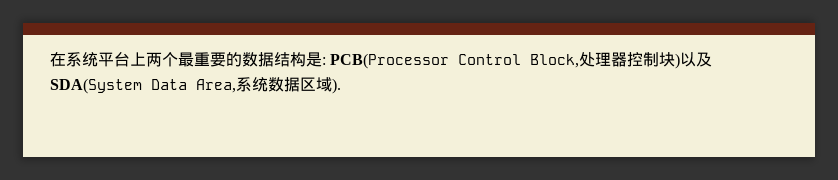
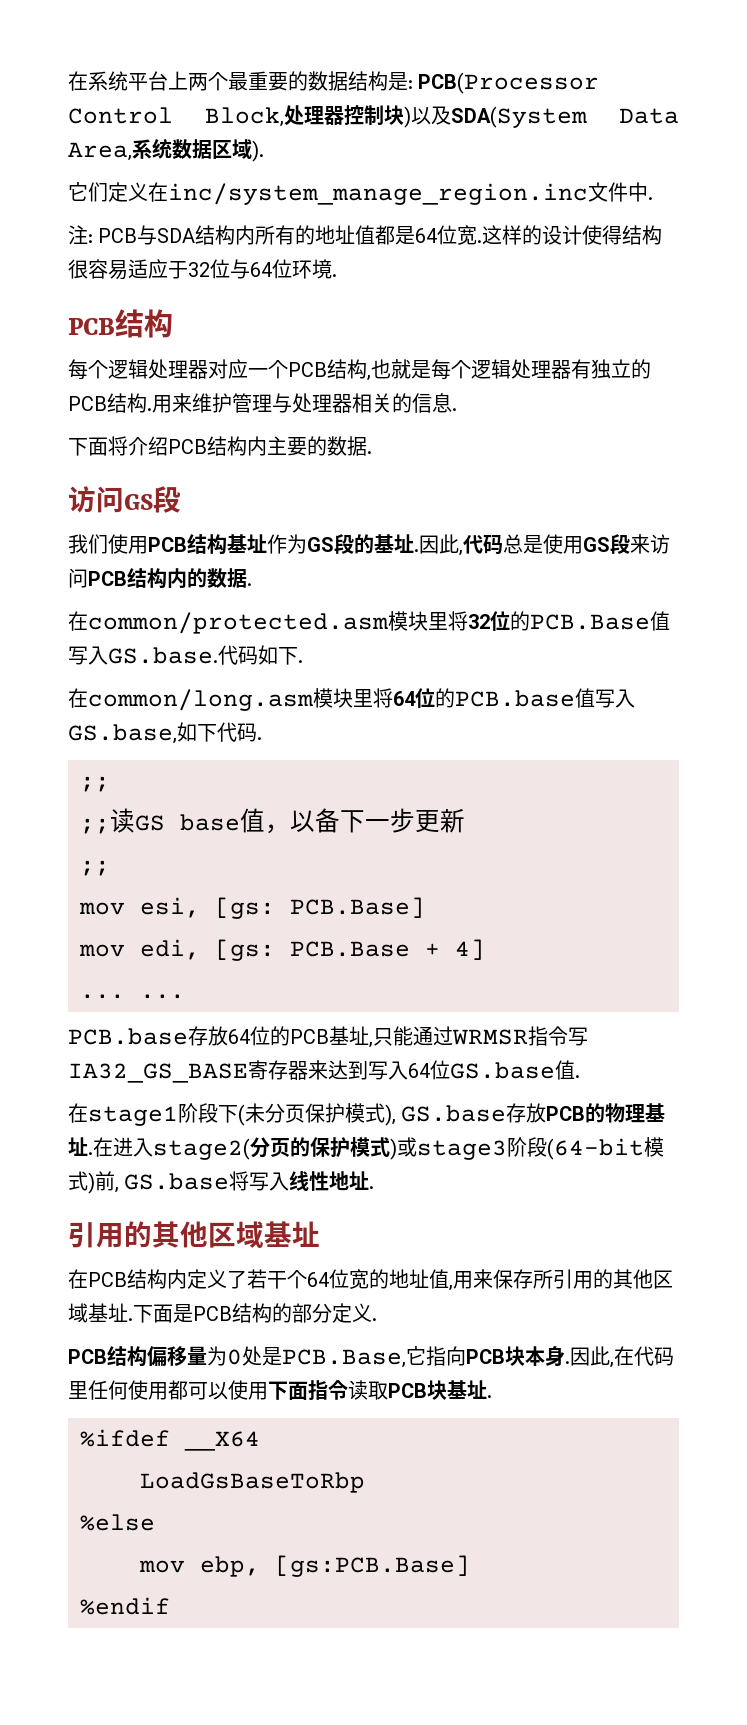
+ 它们定义在inc/system_manage_region.inc文件中.
+ 注: PCB与SDA结构内所有的地址值都是64位宽.这样的设计使得结构很容易适应于32位与64位环境.
+ PCB结构
+ 每个逻辑处理器对应一个PCB结构,也就是每个逻辑处理器有独立的PCB结构.用来维护管理与处理器相关的信息.
+ 下面将介绍PCB结构内主要的数据.
+ 访问GS段
+ 我们使用PCB结构基址作为GS段的基址.因此,代码总是使用GS段来访问PCB结构内的数据.
+ 在common/protected.asm模块里将32位的PCB.Base值写入GS.base.代码如下.
+ 在common/long.asm模块里将64位的PCB.base值写入GS.base,如下代码.
+ ;;
+ ;;读GS base值，以备下一步更新
+ ;;
+ mov esi, [gs: PCB.Base]
+ mov edi, [gs: PCB.Base + 4]
+ ... ...
+ PCB.base存放64位的PCB基址,只能通过WRMSR指令写IA32_GS_BASE寄存器来达到写入64位GS.base值.
+ 在stage1阶段下(未分页保护模式), GS.base存放PCB的物理基址.在进入stage2(分页的保护模式)或stage3阶段(64-bit模式)前, GS.base将写入线性地址.
+ 引用的其他区域基址
+ 在PCB结构内定义了若干个64位宽的地址值,用来保存所引用的其他区域基址.下面是PCB结构的部分定义.
+ PCB结构偏移量为0处是PCB.Base,它指向PCB块本身.因此,在代码里任何使用都可以使用下面指令读取PCB块基址.
+ %ifdef __X64
+ LoadGsBaseToRbp
+ %else
+ mov ebp, [gs:PCB.Base]
+ %endif

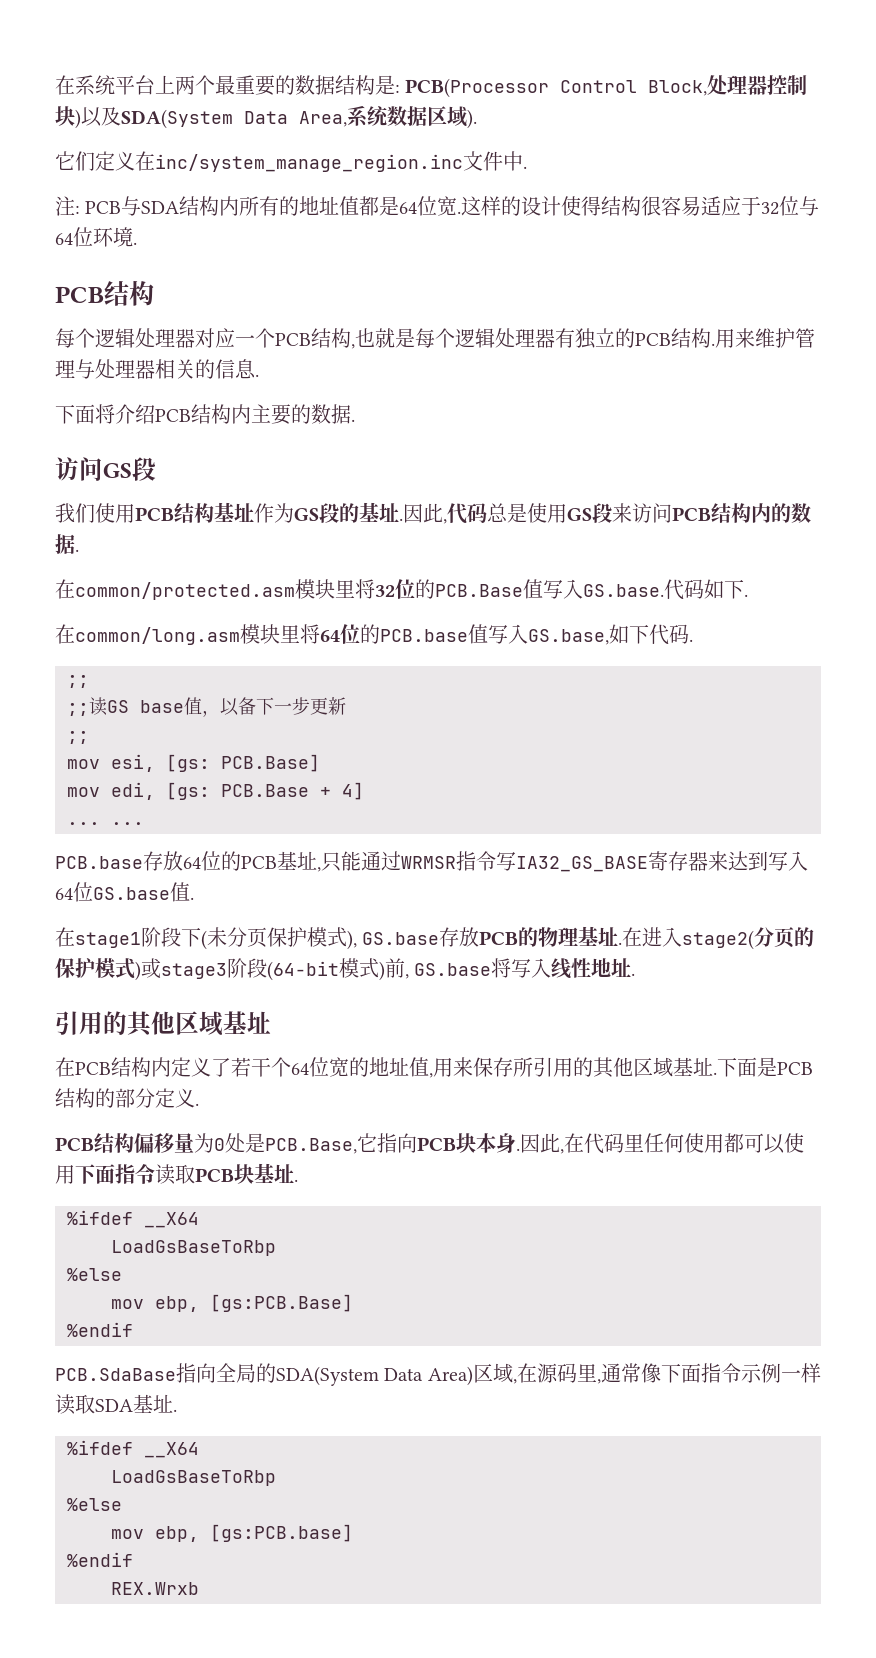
+ PCB.SdaBase指向全局的SDA(System Data Area)区域,在源码里,通常像下面指令示例一样读取SDA基址.
+ %ifdef __X64
+ LoadGsBaseToRbp
+ %else
+ mov ebp, [gs:PCB.base]
+ %endif
+ REX.Wrxb

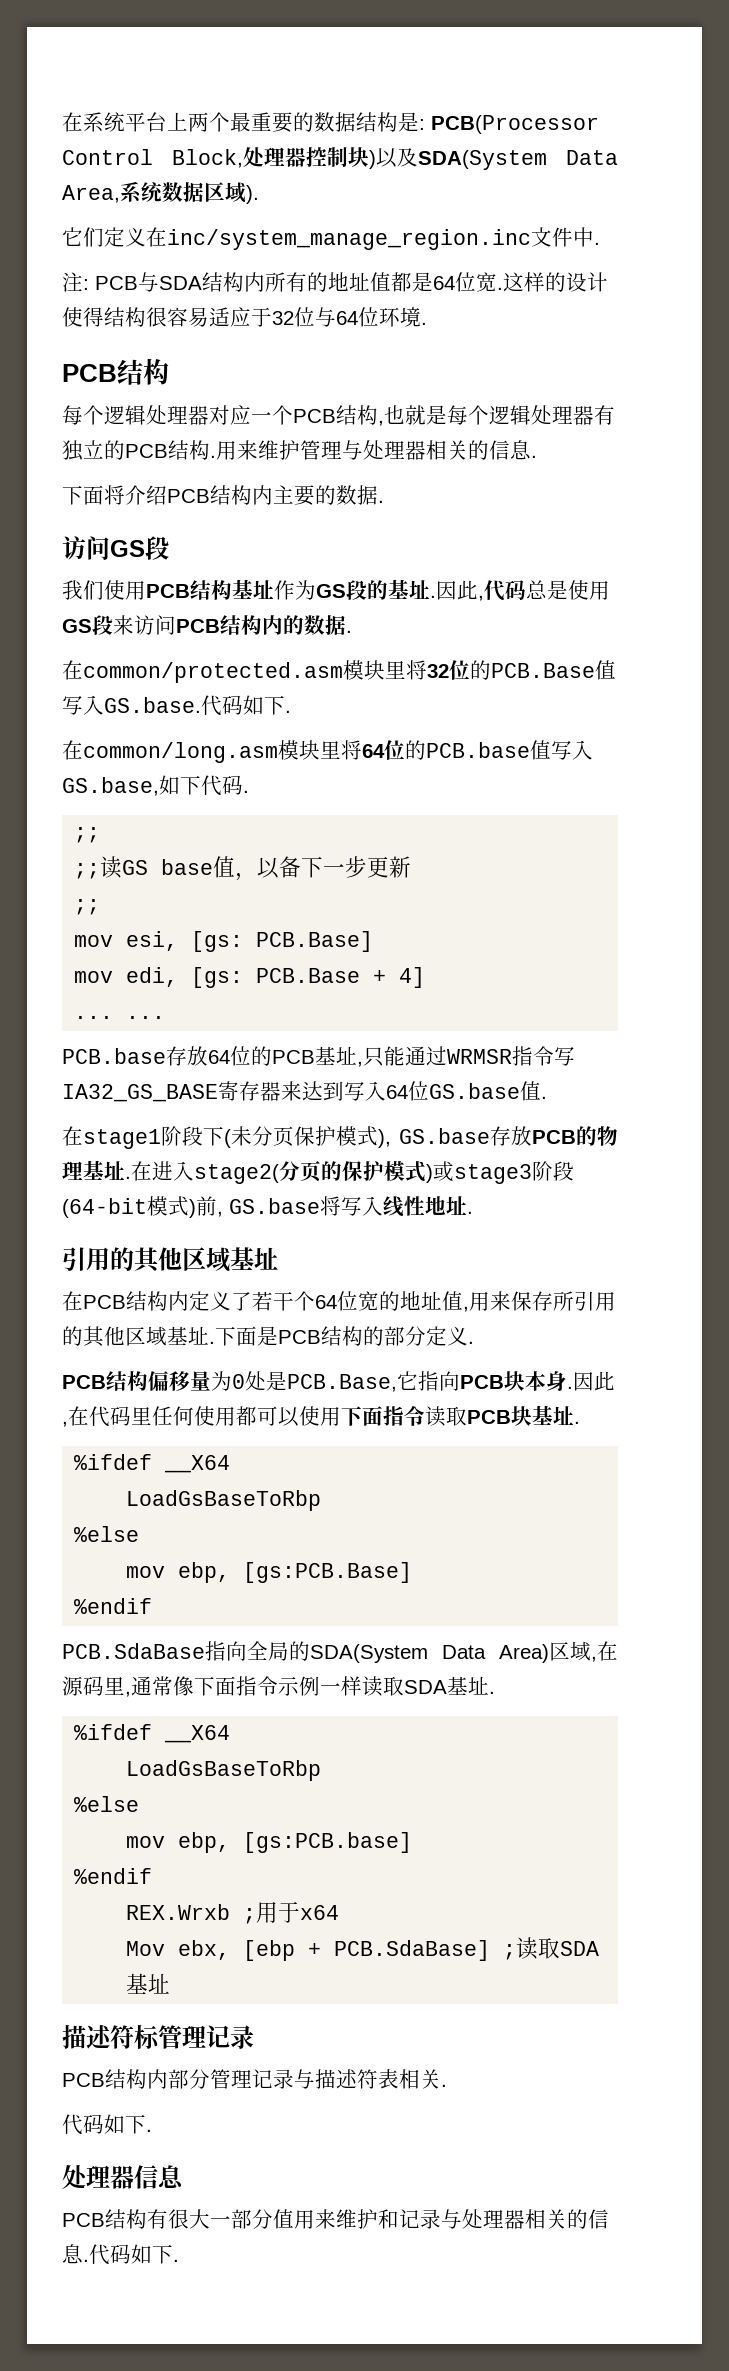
- REX.Wrxb
+ REX.Wrxb ;用于x64
+ Mov ebx, [ebp + PCB.SdaBase] ;读取SDA基址
+ 描述符标管理记录
+ PCB结构内部分管理记录与描述符表相关.
+ 代码如下.
+ 处理器信息
+ PCB结构有很大一部分值用来维护和记录与处理器相关的信息.代码如下.

